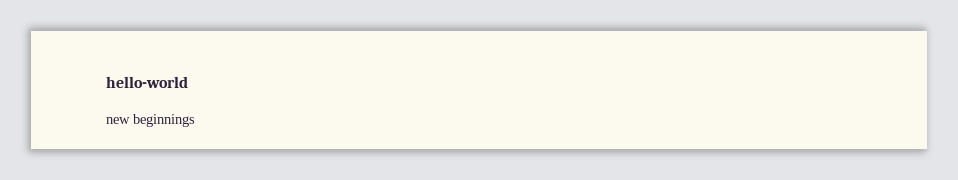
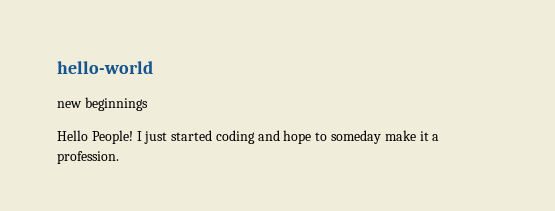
+ Hello People! I just started coding and hope to someday make it a profession.

